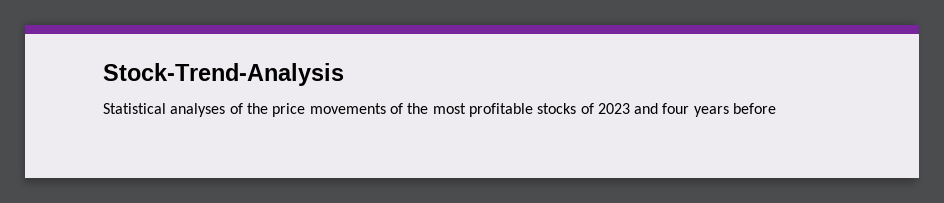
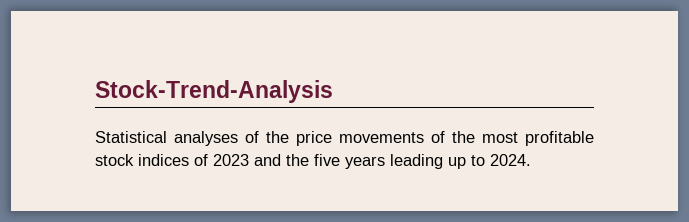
- Statistical analyses of the price movements of the most profitable stocks of 2023 and four years before
+ Statistical analyses of the price movements of the most profitable stock indices of 2023 and the five years leading up to 2024.

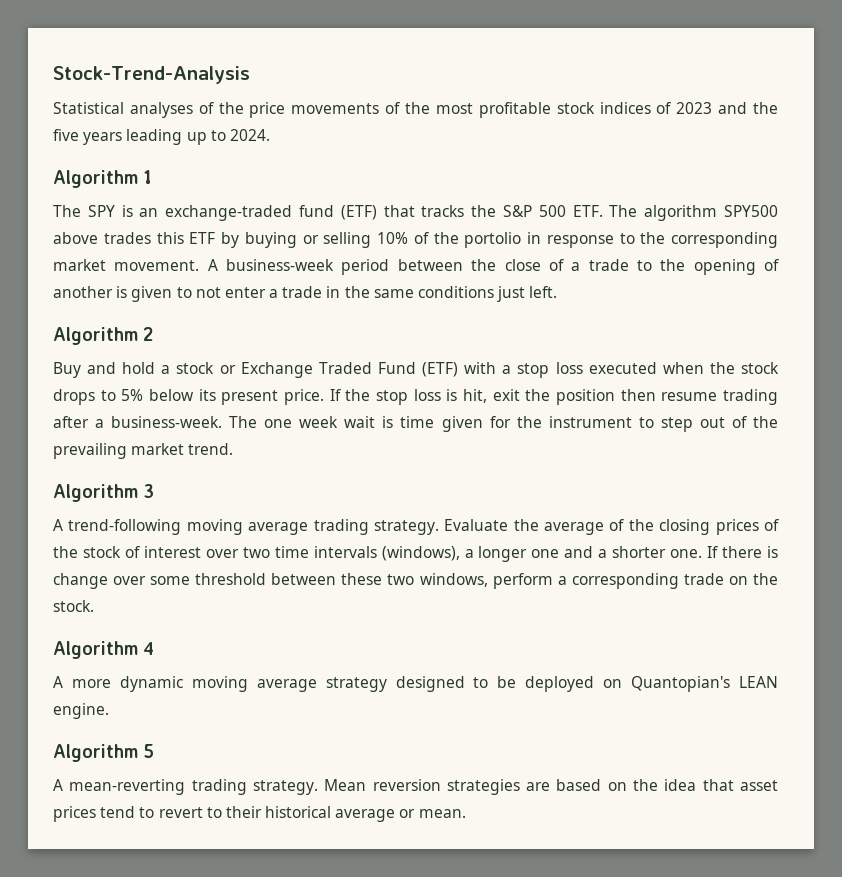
+ Algorithm 1
+ The SPY is an exchange-traded fund (ETF) that tracks the S&P 500 ETF. The algorithm SPY500 above trades this ETF by buying or selling 10% of the portolio in response to the corresponding market movement. A business-week period between the close of a trade to the opening of another is given to not enter a trade in the same conditions just left.
+ Algorithm 2
+ Buy and hold a stock or Exchange Traded Fund (ETF) with a stop loss executed when the stock drops to 5% below its present price. If the stop loss is hit, exit the position then resume trading after a business-week. The one week wait is time given for the instrument to step out of the prevailing market trend.
+ Algorithm 3
+ A trend-following moving average trading strategy. Evaluate the average of the closing prices of the stock of interest over two time intervals (windows), a longer one and a shorter one. If there is change over some threshold between these two windows, perform a corresponding trade on the stock.
+ Algorithm 4
+ A more dynamic moving average strategy designed to be deployed on Quantopian's LEAN engine.
+ Algorithm 5
+ A mean-reverting trading strategy. Mean reversion strategies are based on the idea that asset prices tend to revert to their historical average or mean.

